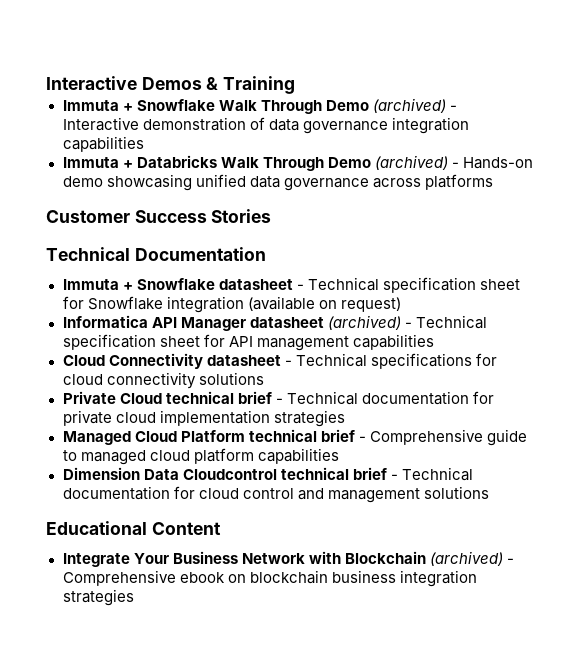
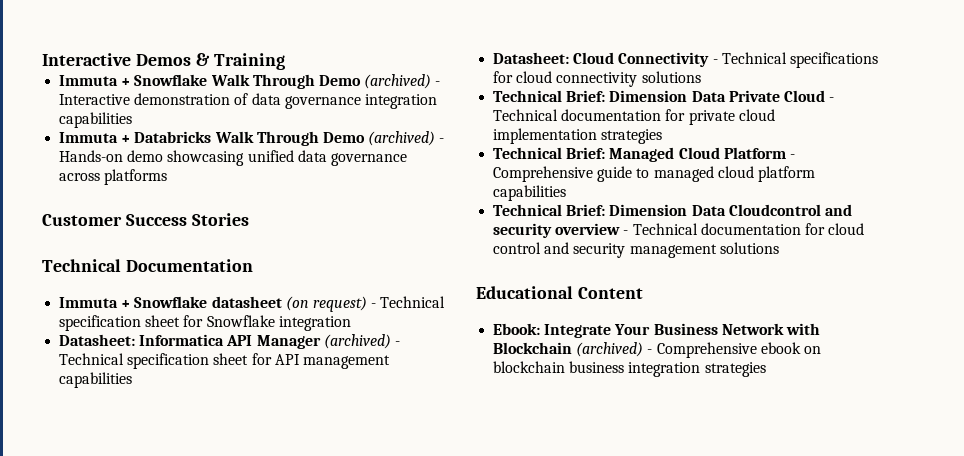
- Immuta + Snowflake datasheet - Technical specification sheet for Snowflake integration (available on request)
- Informatica API Manager datasheet (archived) - Technical specification sheet for API management capabilities
+ Immuta + Snowflake datasheet (on request) - Technical specification sheet for Snowflake integration
+ Datasheet: Informatica API Manager (archived) - Technical specification sheet for API management capabilities
- Cloud Connectivity datasheet - Technical specifications for cloud connectivity solutions
+ Datasheet: Cloud Connectivity - Technical specifications for cloud connectivity solutions
- Private Cloud technical brief - Technical documentation for private cloud implementation strategies
+ Technical Brief: Dimension Data Private Cloud - Technical documentation for private cloud implementation strategies
- Managed Cloud Platform technical brief - Comprehensive guide to managed cloud platform capabilities
+ Technical Brief: Managed Cloud Platform - Comprehensive guide to managed cloud platform capabilities
- Dimension Data Cloudcontrol technical brief - Technical documentation for cloud control and management solutions
+ Technical Brief: Dimension Data Cloudcontrol and security overview - Technical documentation for cloud control and security management solutions
- Integrate Your Business Network with Blockchain (archived) - Comprehensive ebook on blockchain business integration strategies
+ Ebook: Integrate Your Business Network with Blockchain (archived) - Comprehensive ebook on blockchain business integration strategies

